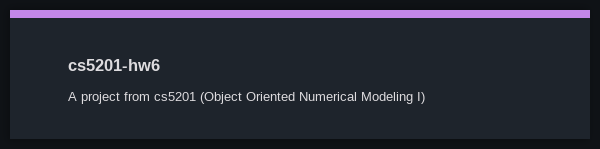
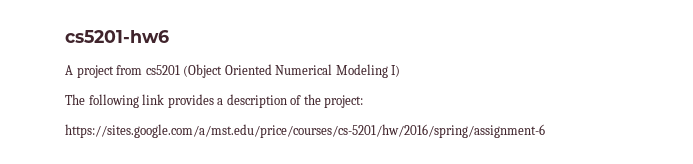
+ The following link provides a description of the project:
+ https://sites.google.com/a/mst.edu/price/courses/cs-5201/hw/2016/spring/assignment-6

